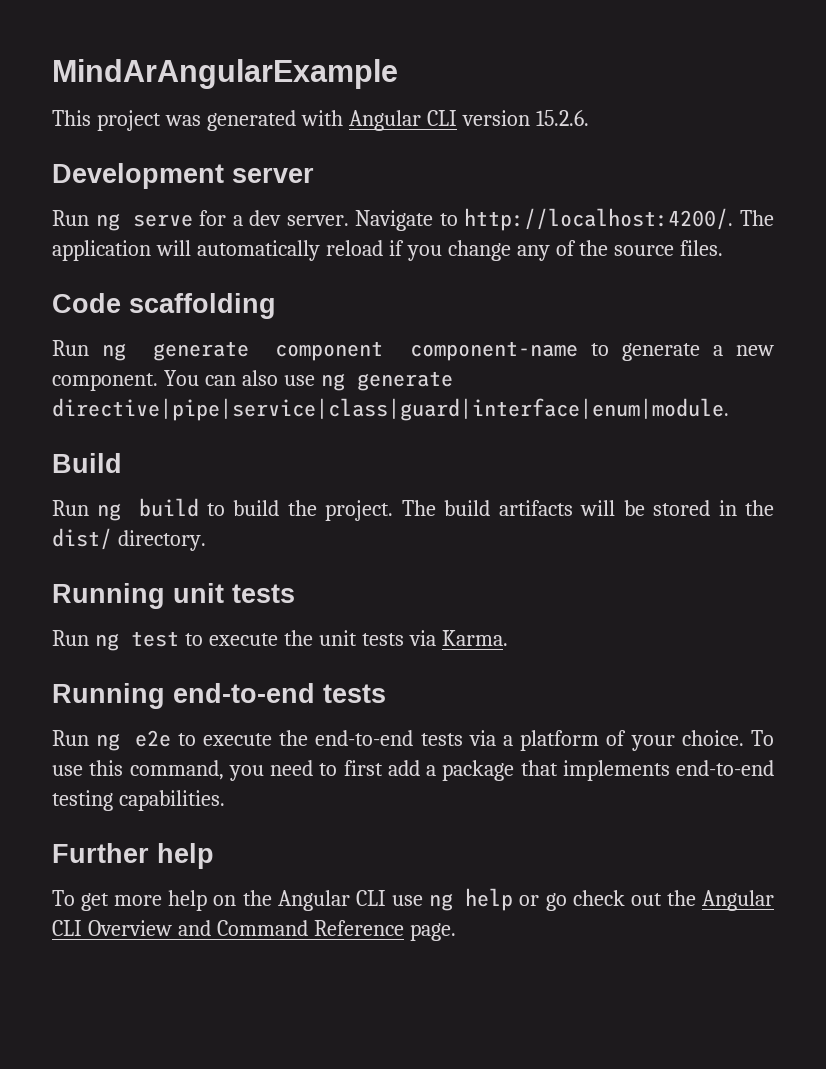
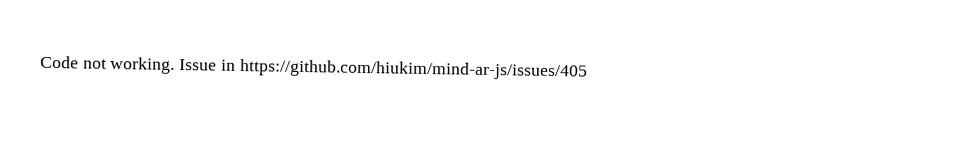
- MindArAngularExample
- This project was generated with Angular CLI version 15.2.6.
- Development server
- Run ng serve for a dev server. Navigate to http://localhost:4200/. The application will automatically reload if you change any of the source files.
- Code scaffolding
- Run ng generate component component-name to generate a new component. You can also use ng generate directive|pipe|service|class|guard|interface|enum|module.
- Build
- Run ng build to build the project. The build artifacts will be stored in the dist/ directory.
- Running unit tests
- Run ng test to execute the unit tests via Karma.
- Running end-to-end tests
- Run ng e2e to execute the end-to-end tests via a platform of your choice. To use this command, you need to first add a package that implements end-to-end testing capabilities.
- Further help
- To get more help on the Angular CLI use ng help or go check out the Angular CLI Overview and Command Reference page.
+ Code not working. Issue in https://github.com/hiukim/mind-ar-js/issues/405

